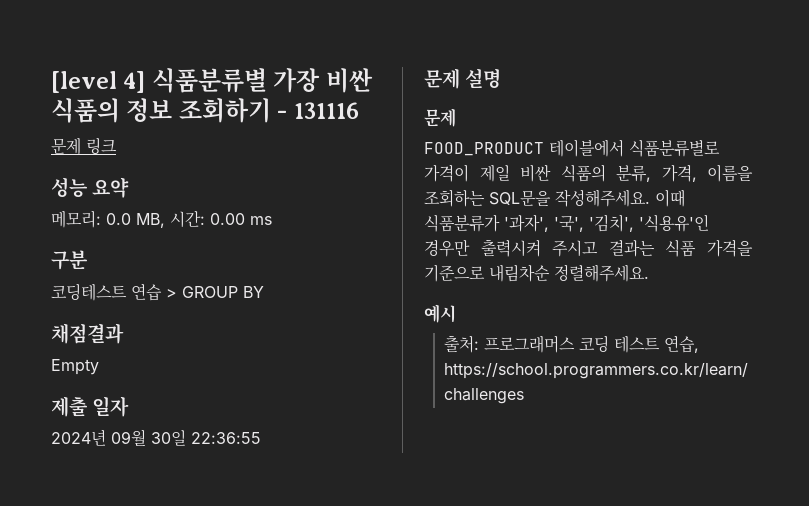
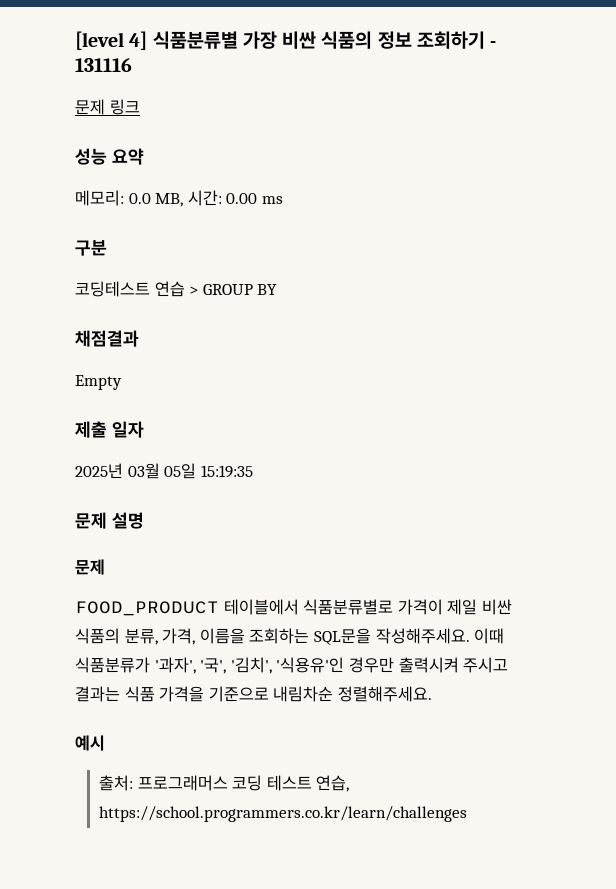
- 2024년 09월 30일 22:36:55
+ 2025년 03월 05일 15:19:35

